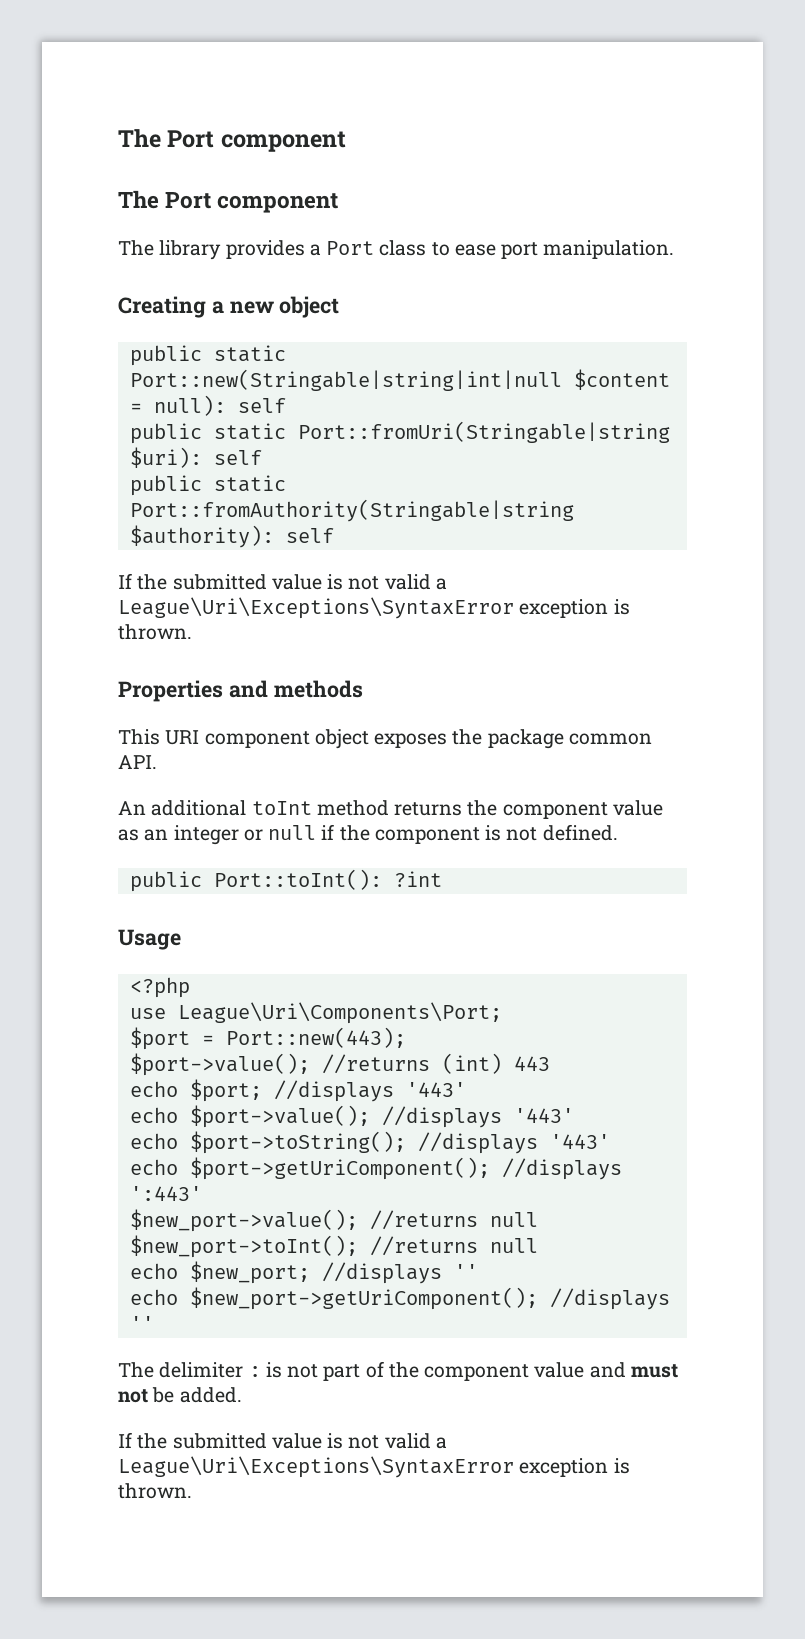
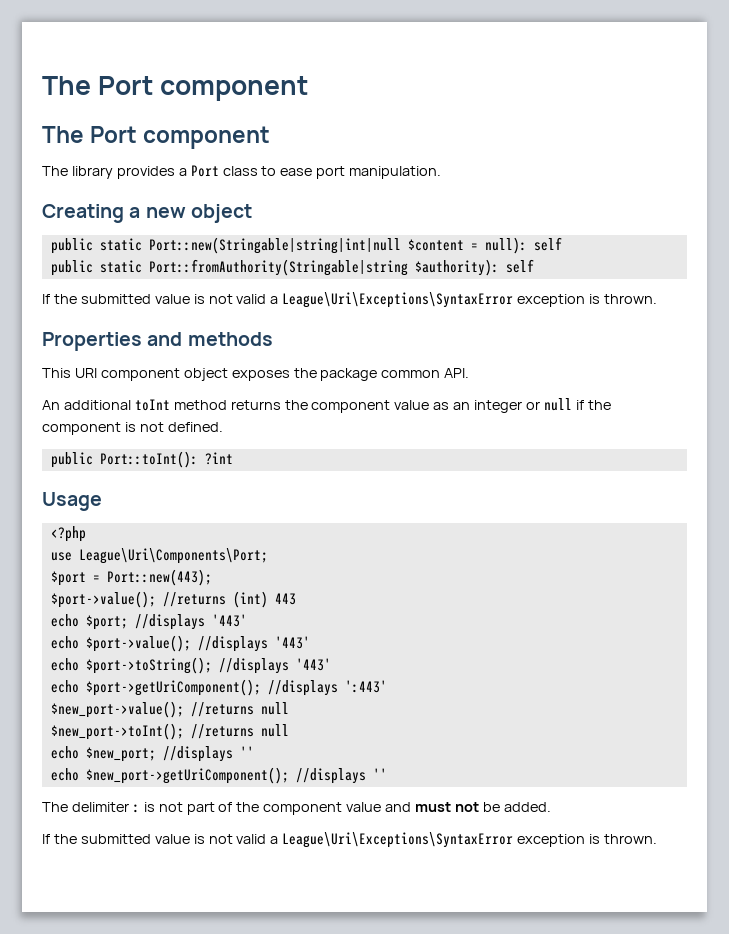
- public static Port::fromUri(Stringable|string $uri): self

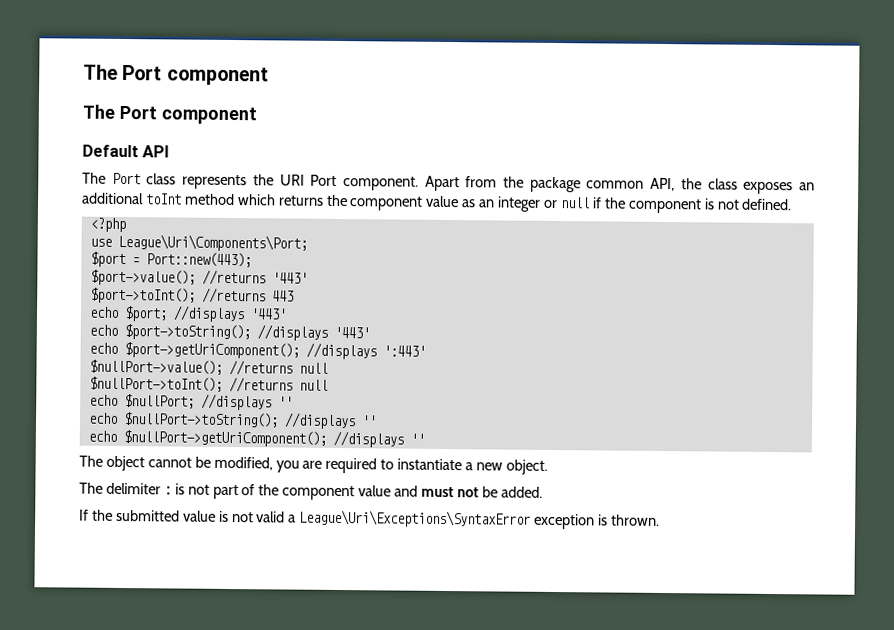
- The library provides a Port class to ease port manipulation.
- Creating a new object
- public static Port::new(Stringable|string|int|null $content = null): self
- public static Port::fromAuthority(Stringable|string $authority): self
- If the submitted value is not valid a League\Uri\Exceptions\SyntaxError exception is thrown.
- Properties and methods
- This URI component object exposes the package common API.
- An additional toInt method returns the component value as an integer or null if the component is not defined.
+ Default API
+ The Port class represents the URI Port component. Apart from the package common API, the class exposes an additional toInt method which returns the component value as an integer or null if the component is not defined.
- public Port::toInt(): ?int
- Usage
- $port->value(); //returns (int) 443
+ $port->value(); //returns '443'
+ $port->toInt(); //returns 443
- echo $port->value(); //displays '443'
- $new_port->value(); //returns null
- $new_port->toInt(); //returns null
+ $nullPort->value(); //returns null
+ $nullPort->toInt(); //returns null
- echo $new_port; //displays ''
- echo $new_port->getUriComponent(); //displays ''
+ echo $nullPort; //displays ''
+ echo $nullPort->toString(); //displays ''
+ echo $nullPort->getUriComponent(); //displays ''
+ The object cannot be modified, you are required to instantiate a new object.

